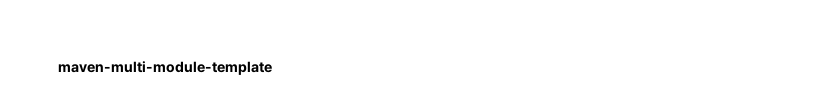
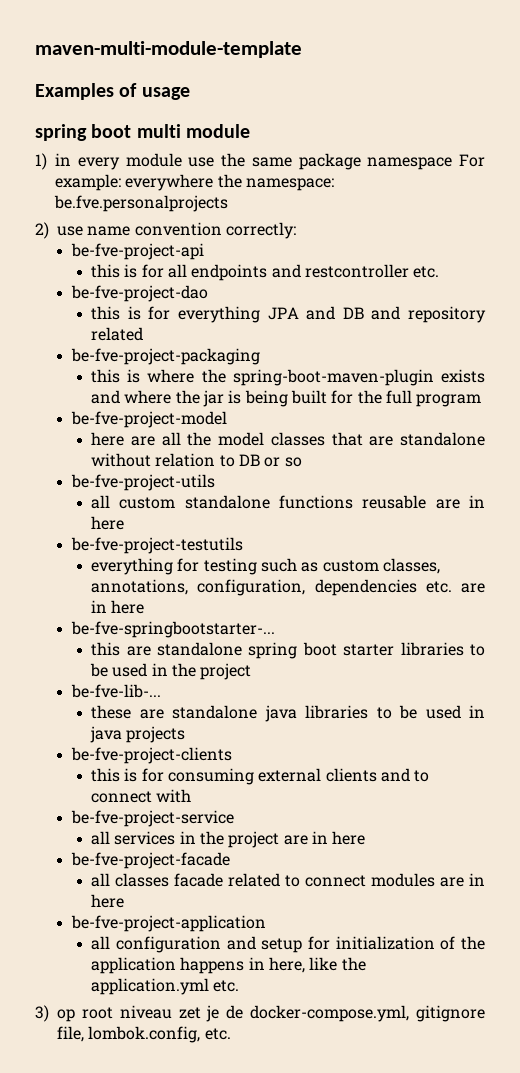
+ Examples of usage
+ spring boot multi module
+ 1) in every module use the same package namespace For example: everywhere the namespace: be.fve.personalprojects
+ 2) use name convention correctly:
+ be-fve-project-api
+ this is for all endpoints and restcontroller etc.
+ be-fve-project-dao
+ this is for everything JPA and DB and repository related
+ be-fve-project-packaging
+ this is where the spring-boot-maven-plugin exists and where the jar is being built for the full program
+ be-fve-project-model
+ here are all the model classes that are standalone without relation to DB or so
+ be-fve-project-utils
+ all custom standalone functions reusable are in here
+ be-fve-project-testutils
+ everything for testing such as custom classes, annotations, configuration, dependencies etc. are in here
+ be-fve-springbootstarter-...
+ this are standalone spring boot starter libraries to be used in the project
+ be-fve-lib-...
+ these are standalone java libraries to be used in java projects
+ be-fve-project-clients
+ this is for consuming external clients and to connect with
+ be-fve-project-service
+ all services in the project are in here
+ be-fve-project-facade
+ all classes facade related to connect modules are in here
+ be-fve-project-application
+ all configuration and setup for initialization of the application happens in here, like the application.yml etc.
+ 3) op root niveau zet je de docker-compose.yml, gitignore file, lombok.config, etc.

